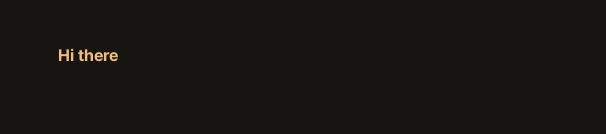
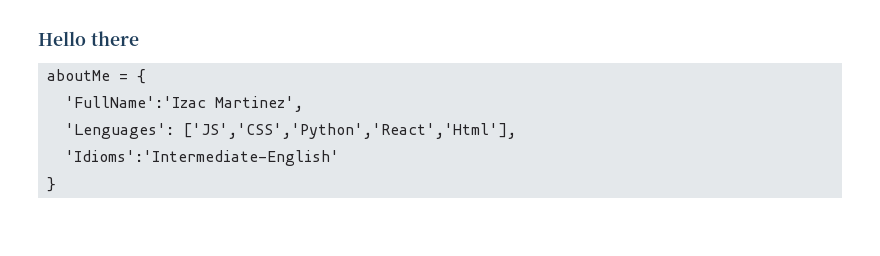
- Hi there
+ Hello there
+ aboutMe = {
+ 'FullName':'Izac Martinez',
+ 'Lenguages': ['JS','CSS','Python','React','Html'],
+ 'Idioms':'Intermediate-English'
+ }

